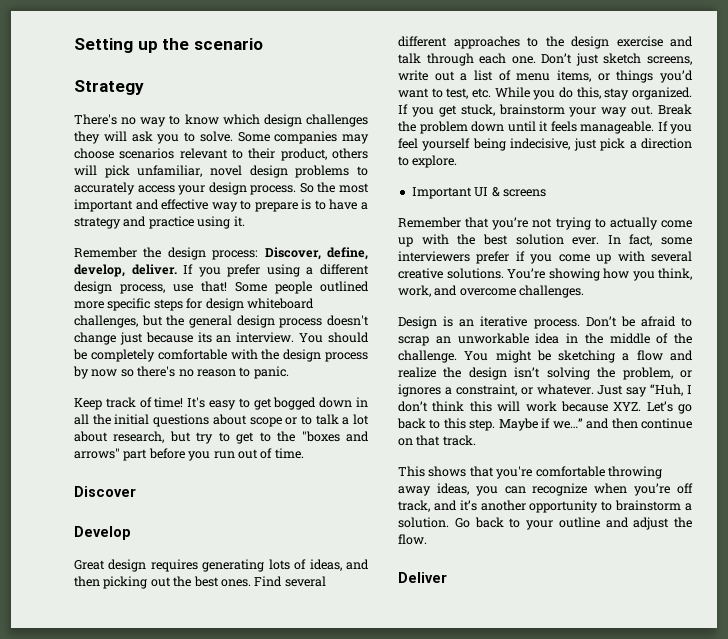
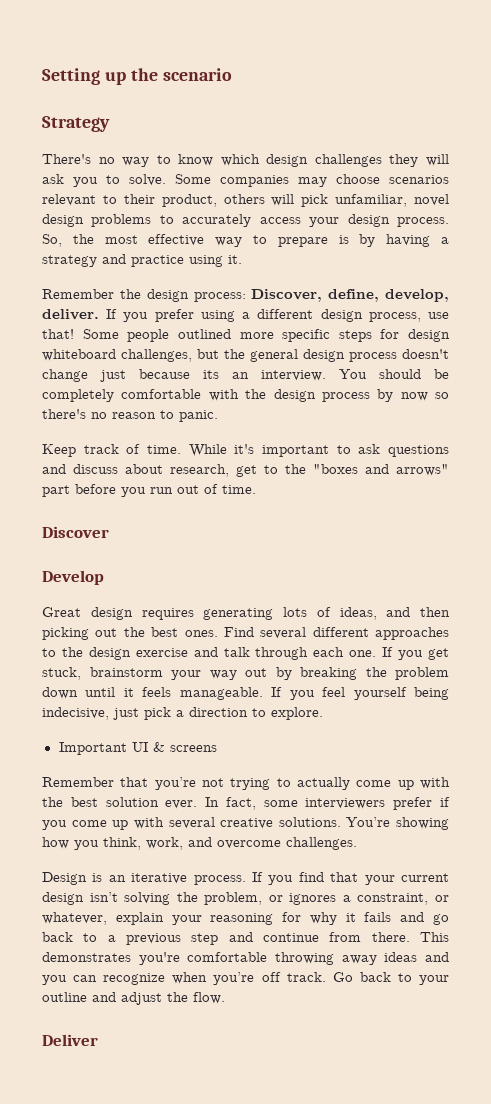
- So the most important and effective way to prepare is to have a strategy and practice using it.
+ So, the most effective way to prepare is by having a strategy and practice using it.
- Keep track of time! It's easy to get bogged down in all the initial questions about scope or to talk a lot about research, but try to get to the "boxes and arrows" part before you run out of time.
+ Keep track of time. While it's important to ask questions and discuss about research, get to the "boxes and arrows" part before you run out of time.
- Don’t just sketch screens, write out a list of menu items, or things you’d want to test, etc. While you do this, stay organized.
- If you get stuck, brainstorm your way out. Break the problem down until it feels manageable.
+ If you get stuck, brainstorm your way out by breaking the problem down until it feels manageable.
- Don’t be afraid to scrap an unworkable idea in the middle of the challenge. You might be sketching a flow and realize the design isn’t solving the problem, or ignores a constraint, or whatever. Just say “Huh, I don’t think this will work because XYZ. Let’s go back to this step. Maybe if we…” and then continue on that track.
- This shows that you're comfortable throwing away ideas, you can recognize when you’re off track, and it’s another opportunity to brainstorm a solution.
+ If you find that your current design isn’t solving the problem, or ignores a constraint, or whatever, explain your reasoning for why it fails and go back to a previous step and continue from there. This demonstrates you're comfortable throwing away ideas and you can recognize when you’re off track.

